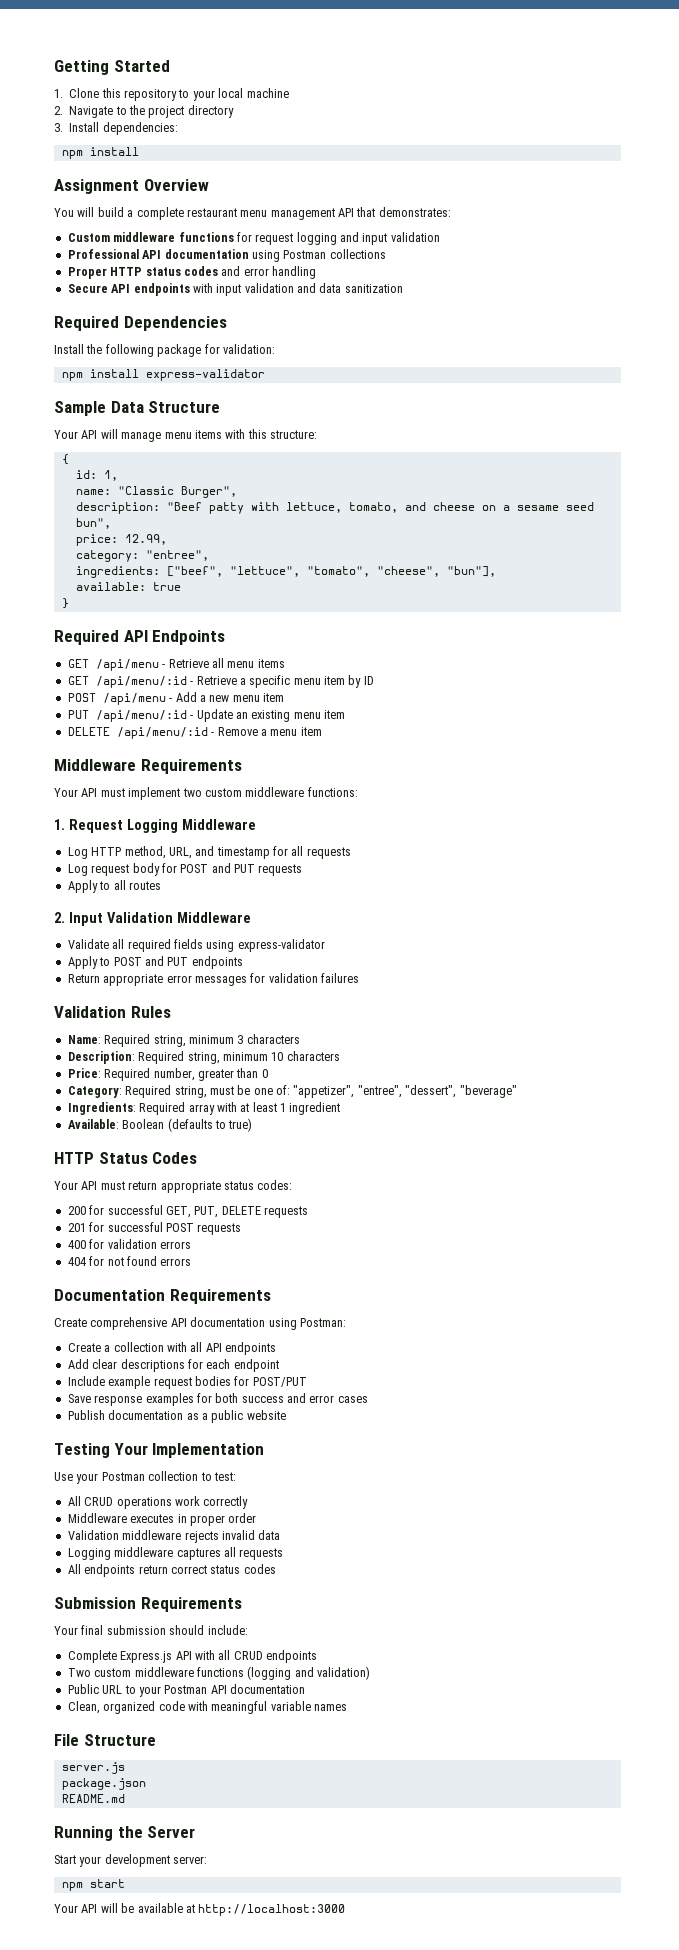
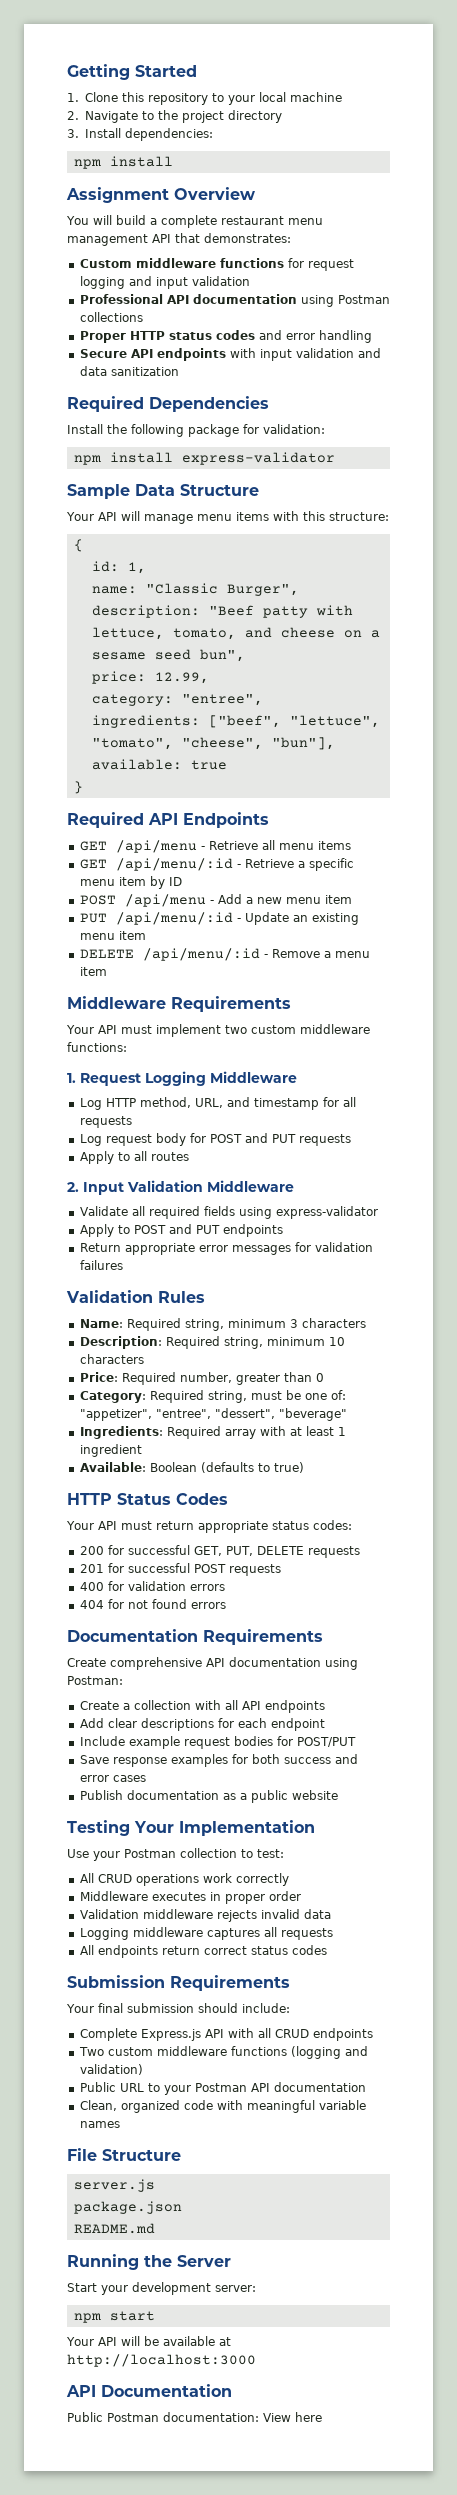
+ API Documentation
+ Public Postman documentation: View here

